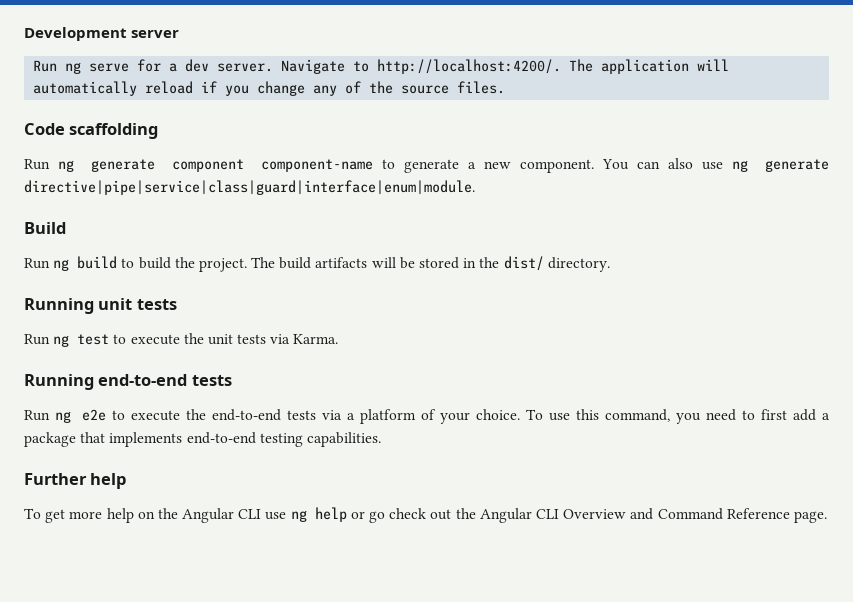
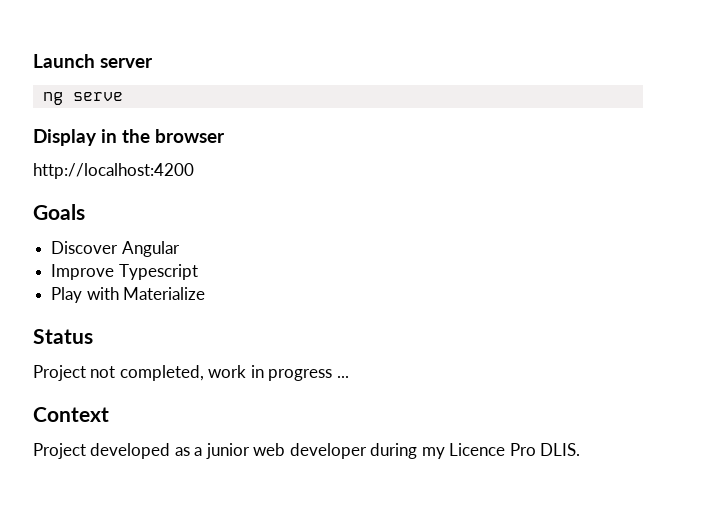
- Development server
+ Launch server
- Run ng serve for a dev server. Navigate to http://localhost:4200/. The application will automatically reload if you change any of the source files.
- Code scaffolding
- Run ng generate component component-name to generate a new component. You can also use ng generate directive|pipe|service|class|guard|interface|enum|module.
- Build
- Run ng build to build the project. The build artifacts will be stored in the dist/ directory.
- Running unit tests
- Run ng test to execute the unit tests via Karma.
- Running end-to-end tests
- Run ng e2e to execute the end-to-end tests via a platform of your choice. To use this command, you need to first add a package that implements end-to-end testing capabilities.
- Further help
- To get more help on the Angular CLI use ng help or go check out the Angular CLI Overview and Command Reference page.
+ ng serve
+ Display in the browser
+ http://localhost:4200
+ Goals
+ Discover Angular
+ Improve Typescript
+ Play with Materialize
+ Status
+ Project not completed, work in progress ...
+ Context
+ Project developed as a junior web developer during my Licence Pro DLIS.

